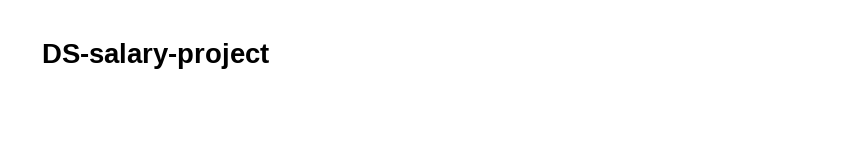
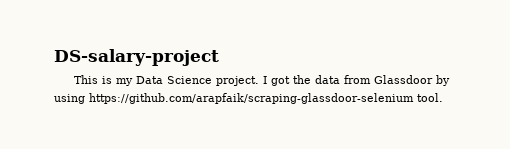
+ This is my Data Science project. I got the data from Glassdoor by using https://github.com/arapfaik/scraping-glassdoor-selenium tool.

